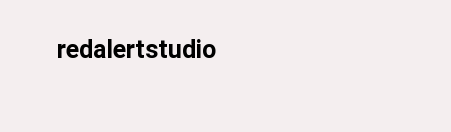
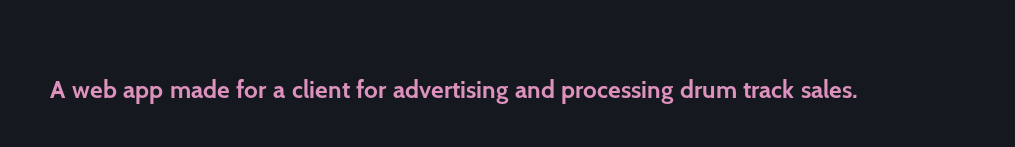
- redalertstudio
+ A web app made for a client for advertising and processing drum track sales.

